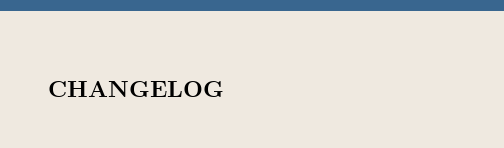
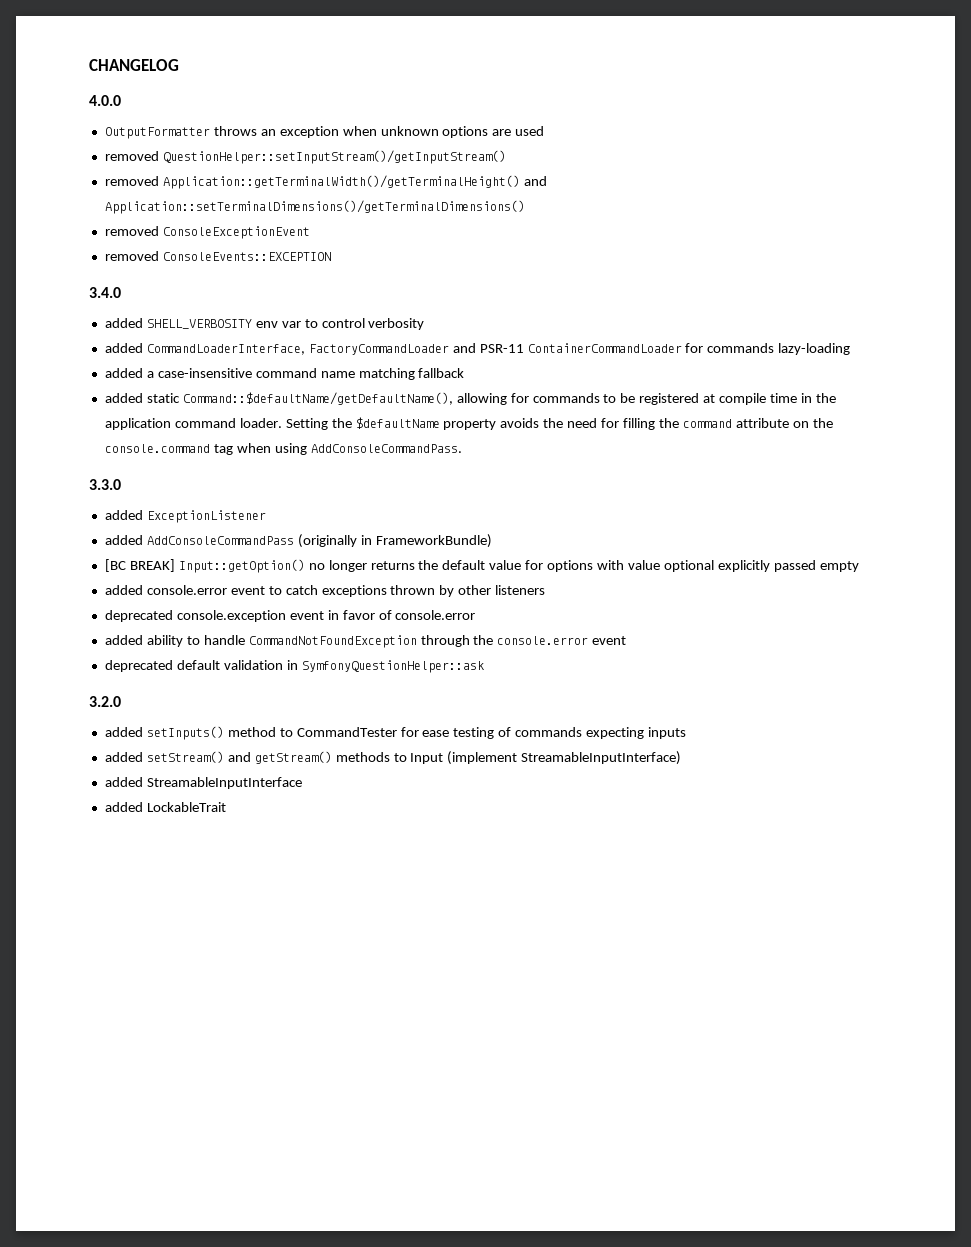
+ 4.0.0
+ OutputFormatter throws an exception when unknown options are used
+ removed QuestionHelper::setInputStream()/getInputStream()
+ removed Application::getTerminalWidth()/getTerminalHeight() and Application::setTerminalDimensions()/getTerminalDimensions()
+ removed ConsoleExceptionEvent
+ removed ConsoleEvents::EXCEPTION
+ 3.4.0
+ added SHELL_VERBOSITY env var to control verbosity
+ added CommandLoaderInterface, FactoryCommandLoader and PSR-11 ContainerCommandLoader for commands lazy-loading
+ added a case-insensitive command name matching fallback
+ added static Command::$defaultName/getDefaultName(), allowing for commands to be registered at compile time in the application command loader. Setting the $defaultName property avoids the need for filling the command attribute on the console.command tag when using AddConsoleCommandPass.
+ 3.3.0
+ added ExceptionListener
+ added AddConsoleCommandPass (originally in FrameworkBundle)
+ [BC BREAK] Input::getOption() no longer returns the default value for options with value optional explicitly passed empty
+ added console.error event to catch exceptions thrown by other listeners
+ deprecated console.exception event in favor of console.error
+ added ability to handle CommandNotFoundException through the console.error event
+ deprecated default validation in SymfonyQuestionHelper::ask
+ 3.2.0
+ added setInputs() method to CommandTester for ease testing of commands expecting inputs
+ added setStream() and getStream() methods to Input (implement StreamableInputInterface)
+ added StreamableInputInterface
+ added LockableTrait

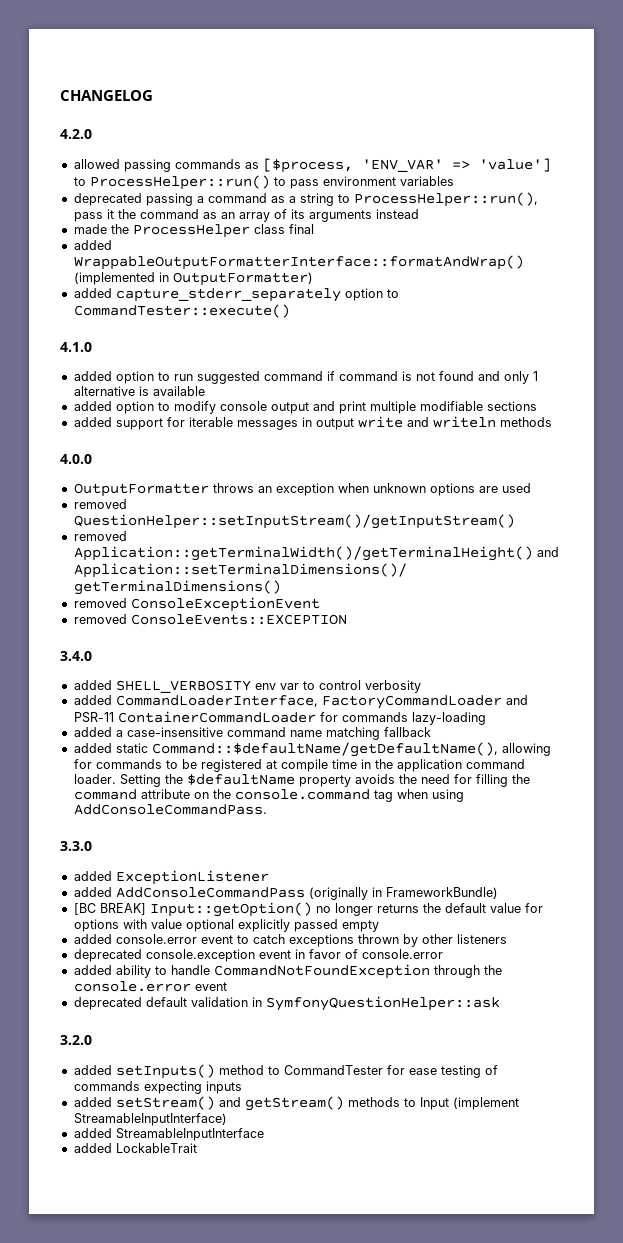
+ 4.2.0
+ allowed passing commands as [$process, 'ENV_VAR' => 'value'] to ProcessHelper::run() to pass environment variables
+ deprecated passing a command as a string to ProcessHelper::run(), pass it the command as an array of its arguments instead
+ made the ProcessHelper class final
+ added WrappableOutputFormatterInterface::formatAndWrap() (implemented in OutputFormatter)
+ added capture_stderr_separately option to CommandTester::execute()
+ 4.1.0
+ added option to run suggested command if command is not found and only 1 alternative is available
+ added option to modify console output and print multiple modifiable sections
+ added support for iterable messages in output write and writeln methods

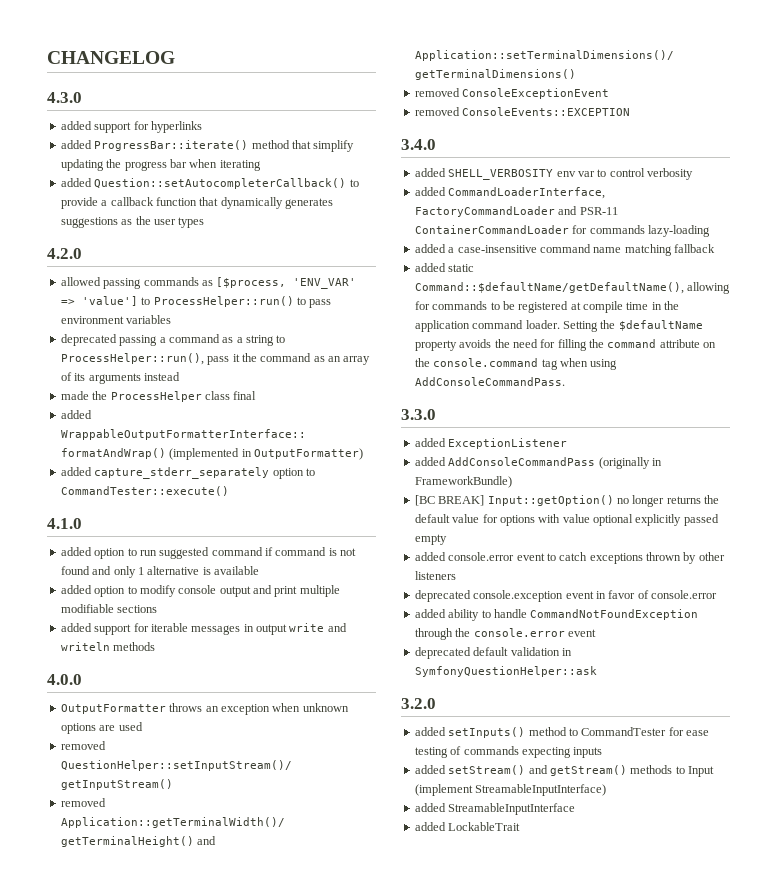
+ 4.3.0
+ added support for hyperlinks
+ added ProgressBar::iterate() method that simplify updating the progress bar when iterating
+ added Question::setAutocompleterCallback() to provide a callback function that dynamically generates suggestions as the user types

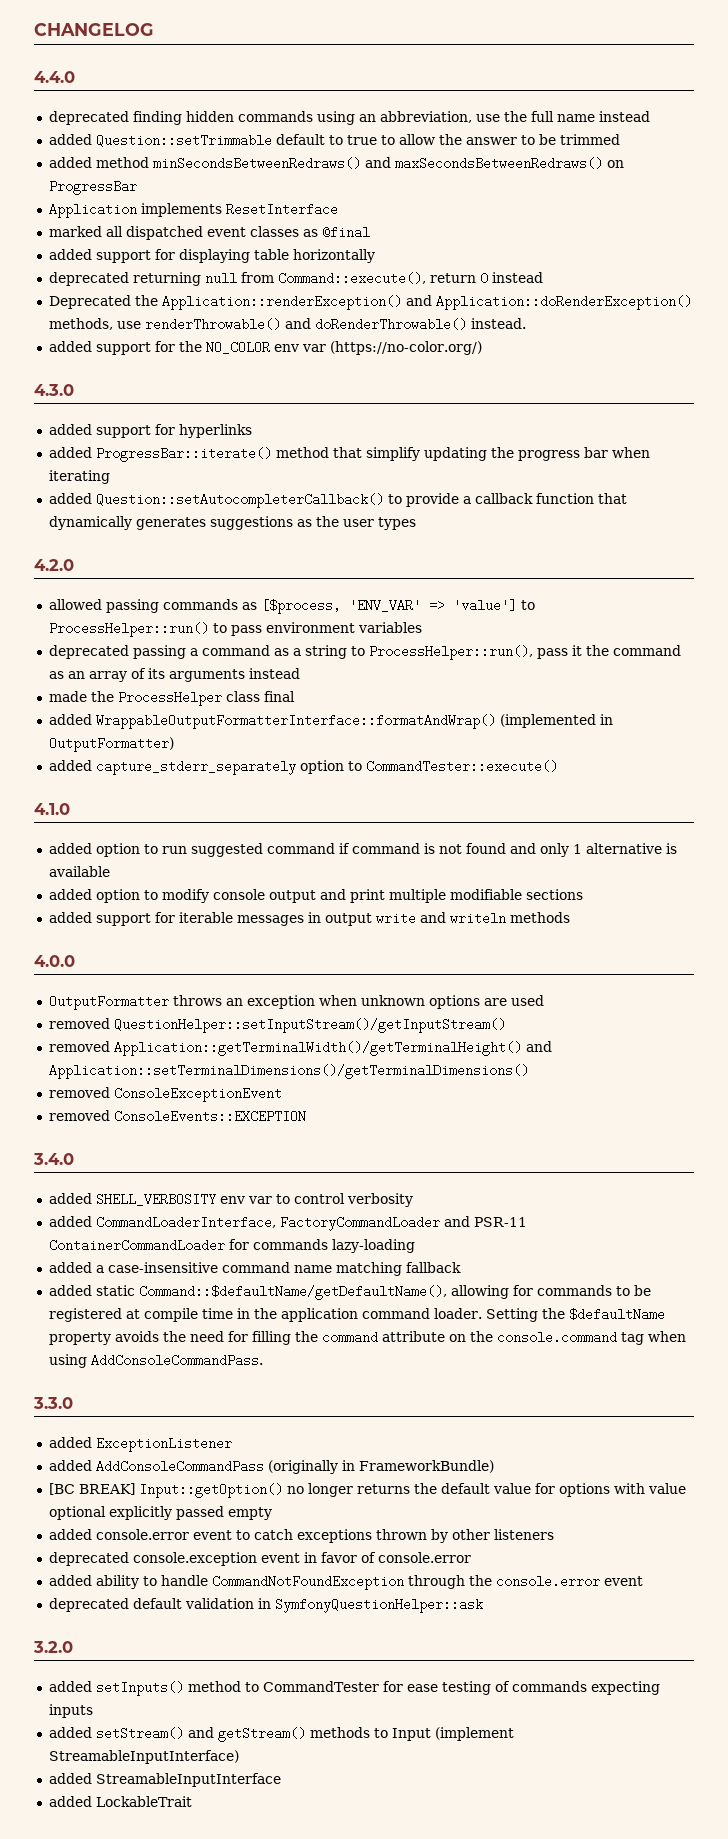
+ 4.4.0
+ deprecated finding hidden commands using an abbreviation, use the full name instead
+ added Question::setTrimmable default to true to allow the answer to be trimmed
+ added method minSecondsBetweenRedraws() and maxSecondsBetweenRedraws() on ProgressBar
+ Application implements ResetInterface
+ marked all dispatched event classes as @final
+ added support for displaying table horizontally
+ deprecated returning null from Command::execute(), return 0 instead
+ Deprecated the Application::renderException() and Application::doRenderException() methods, use renderThrowable() and doRenderThrowable() instead.
+ added support for the NO_COLOR env var (https://no-color.org/)

